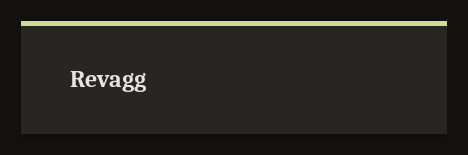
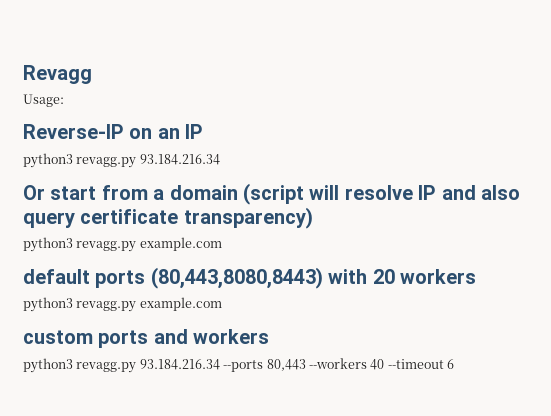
+ Usage:
+ Reverse-IP on an IP
+ python3 revagg.py 93.184.216.34
+ Or start from a domain (script will resolve IP and also query certificate transparency)
+ python3 revagg.py example.com
+ default ports (80,443,8080,8443) with 20 workers
+ python3 revagg.py example.com
+ custom ports and workers
+ python3 revagg.py 93.184.216.34 --ports 80,443 --workers 40 --timeout 6

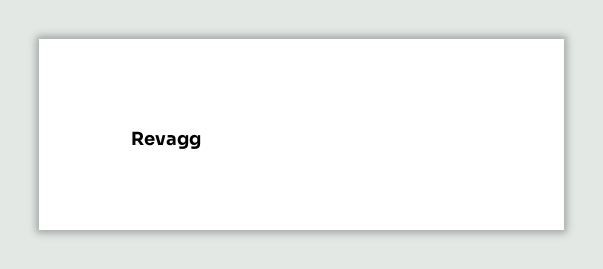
- Usage:
- Reverse-IP on an IP
- python3 revagg.py 93.184.216.34
- Or start from a domain (script will resolve IP and also query certificate transparency)
- python3 revagg.py example.com
- default ports (80,443,8080,8443) with 20 workers
- python3 revagg.py example.com
- custom ports and workers
- python3 revagg.py 93.184.216.34 --ports 80,443 --workers 40 --timeout 6

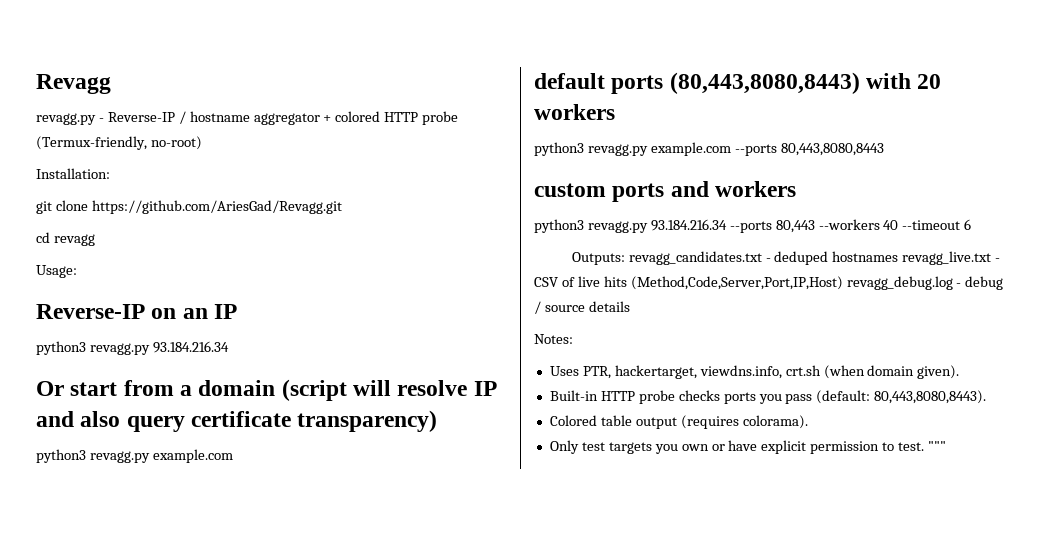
+ revagg.py - Reverse-IP / hostname aggregator + colored HTTP probe (Termux-friendly, no-root)
+ Installation:
+ git clone https://github.com/AriesGad/Revagg.git
+ cd revagg
+ Usage:
+ Reverse-IP on an IP
+ python3 revagg.py 93.184.216.34
+ Or start from a domain (script will resolve IP and also query certificate transparency)
+ python3 revagg.py example.com
+ default ports (80,443,8080,8443) with 20 workers
+ python3 revagg.py example.com --ports 80,443,8080,8443
+ custom ports and workers
+ python3 revagg.py 93.184.216.34 --ports 80,443 --workers 40 --timeout 6
+ Outputs: revagg_candidates.txt - deduped hostnames revagg_live.txt - CSV of live hits (Method,Code,Server,Port,IP,Host) revagg_debug.log - debug / source details
+ Notes:
+ Uses PTR, hackertarget, viewdns.info, crt.sh (when domain given).
+ Built-in HTTP probe checks ports you pass (default: 80,443,8080,8443).
+ Colored table output (requires colorama).
+ Only test targets you own or have explicit permission to test. """

